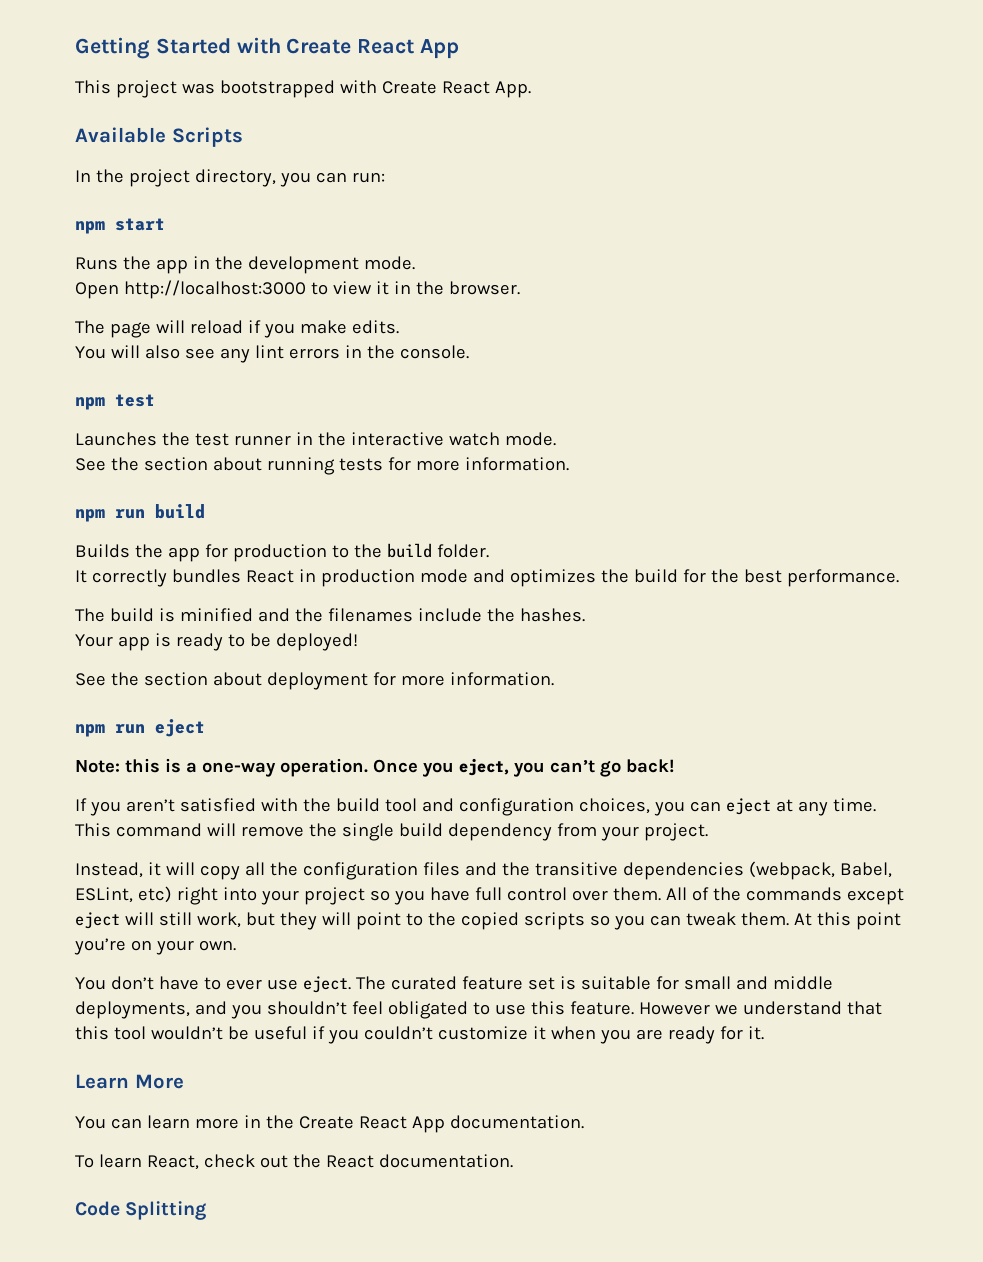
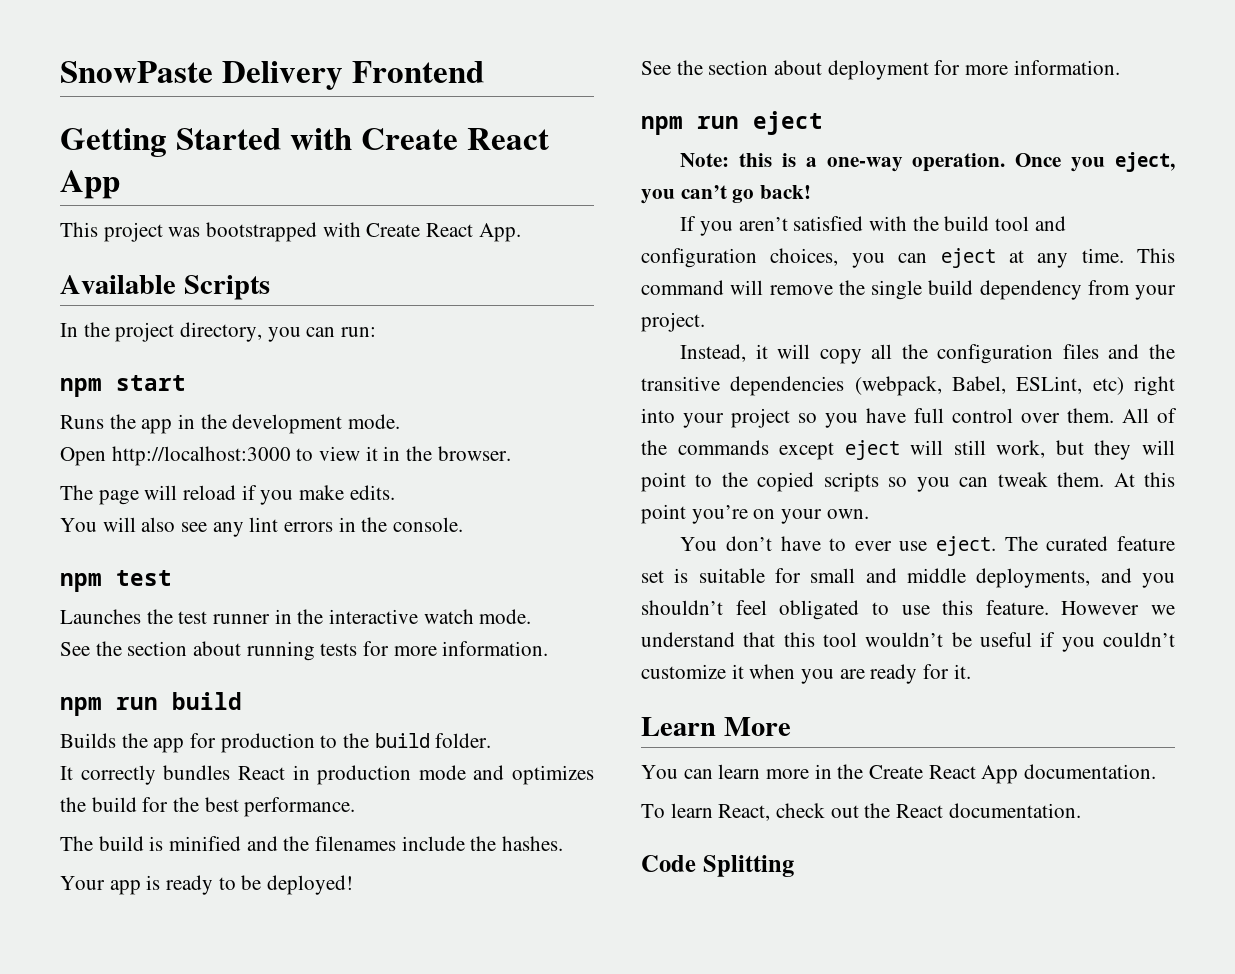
+ SnowPaste Delivery Frontend

